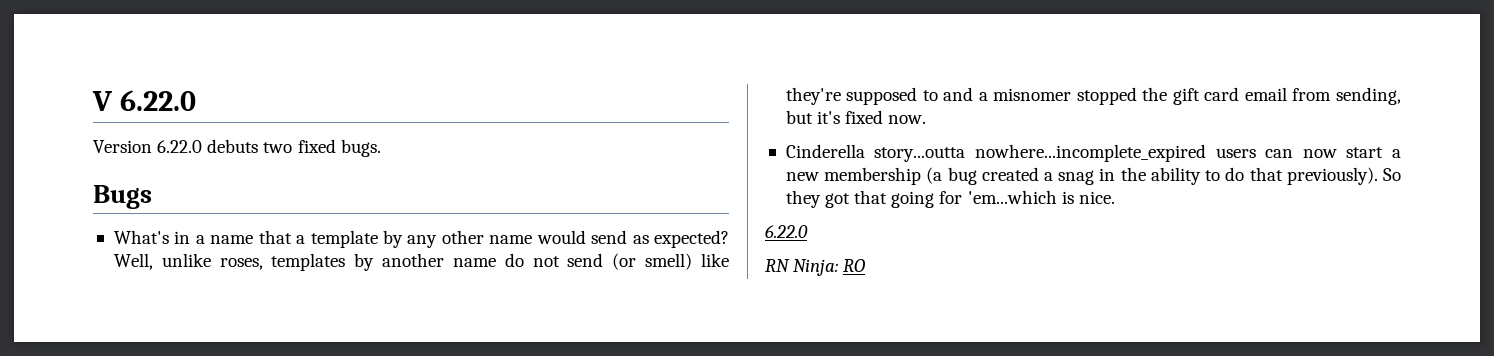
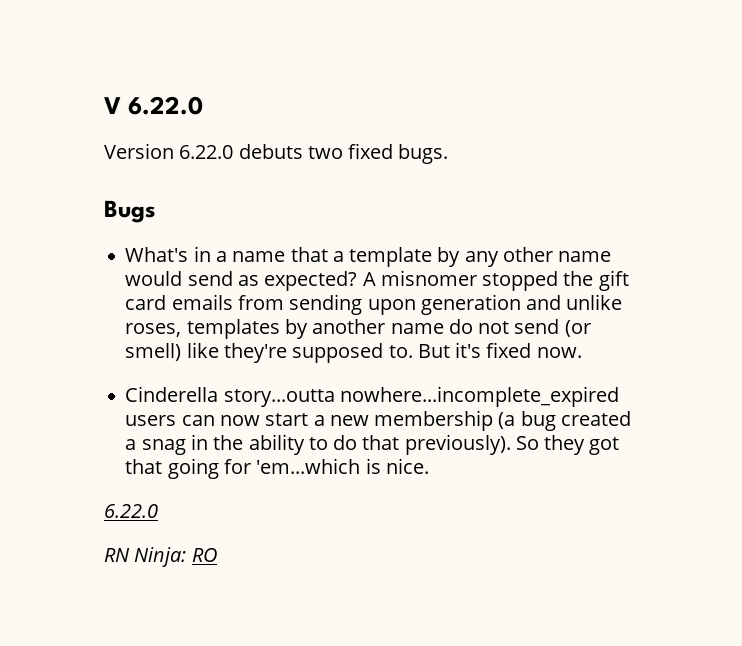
- Well, unlike roses, templates by another name do not send (or smell) like they're supposed to and a misnomer stopped the gift card email from sending, but it's fixed now.
+ A misnomer stopped the gift card emails from sending upon generation and unlike roses, templates by another name do not send (or smell) like they're supposed to. But it's fixed now.

